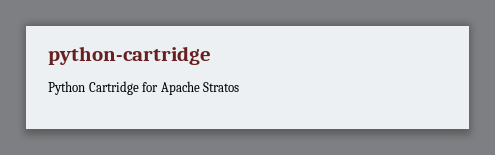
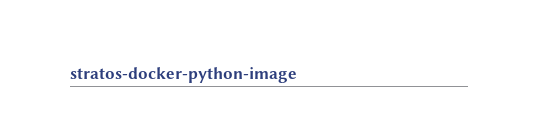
- python-cartridge
- Python Cartridge for Apache Stratos
+ stratos-docker-python-image

